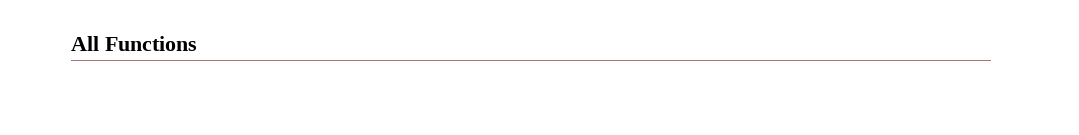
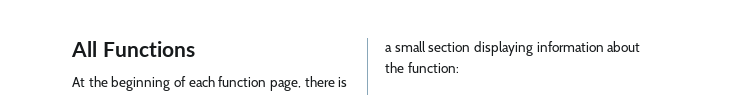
+ At the beginning of each function page, there is a small section displaying information about the function:

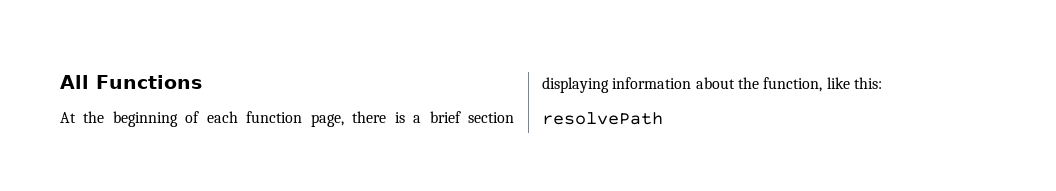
- At the beginning of each function page, there is a small section displaying information about the function:
+ At the beginning of each function page, there is a brief section displaying information about the function, like this:
+ resolvePath

